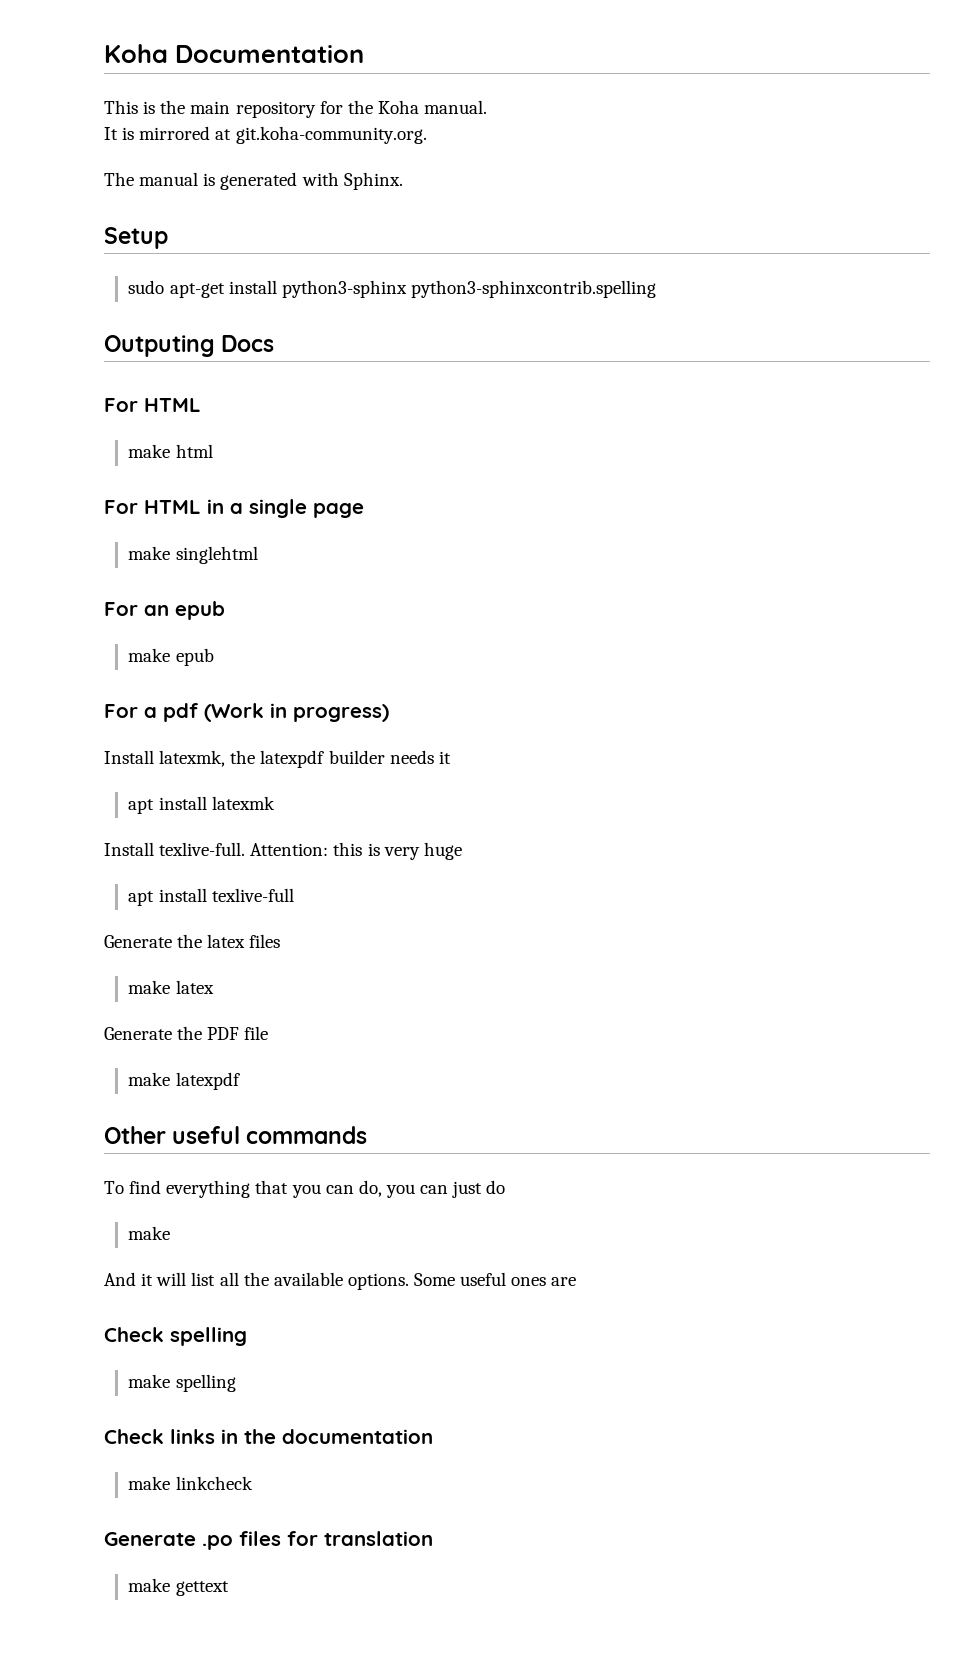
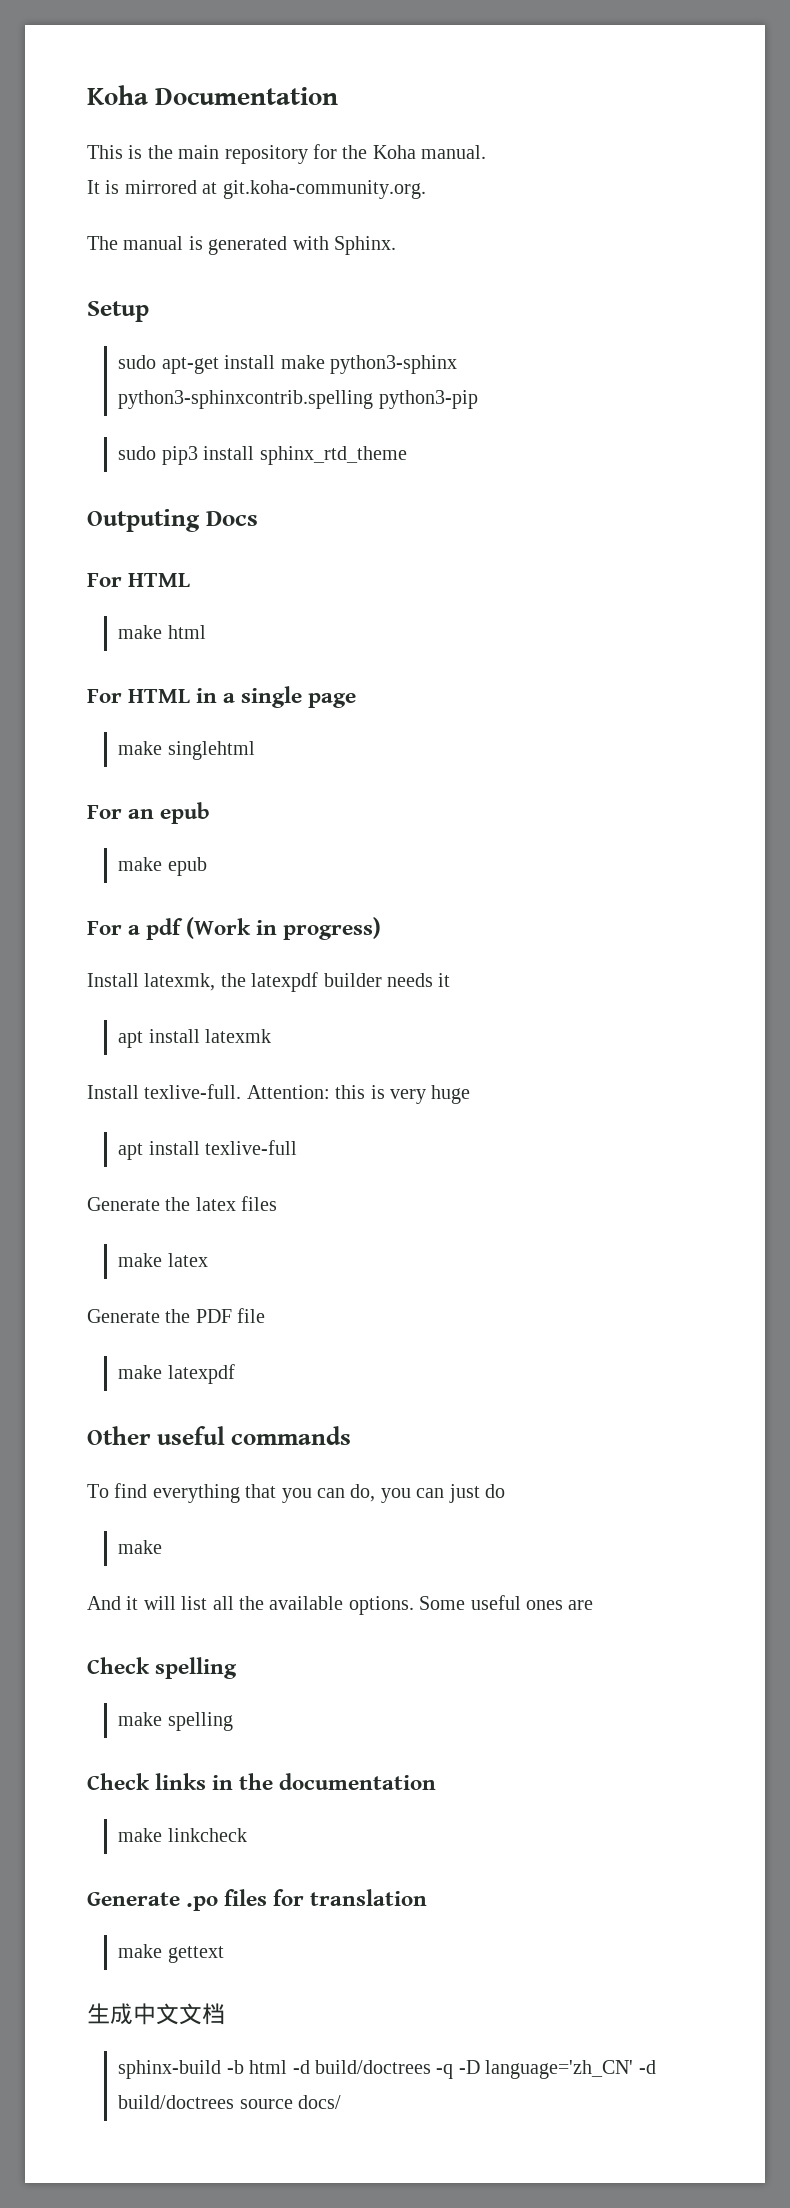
- sudo apt-get install python3-sphinx python3-sphinxcontrib.spelling
+ sudo apt-get install make python3-sphinx python3-sphinxcontrib.spelling python3-pip
+ sudo pip3 install sphinx_rtd_theme
+ 生成中文文档
+ sphinx-build -b html -d build/doctrees -q -D language='zh_CN' -d build/doctrees source docs/

